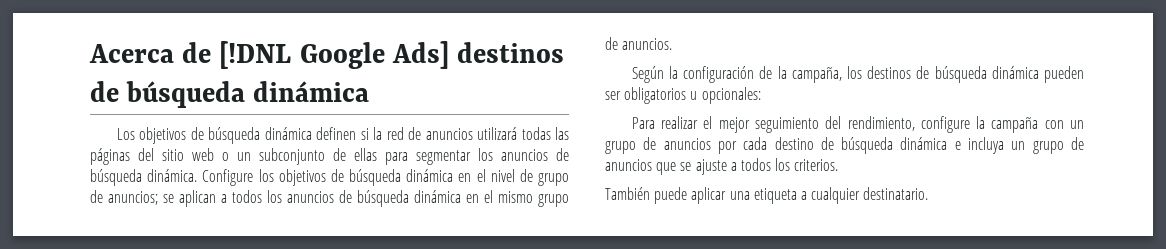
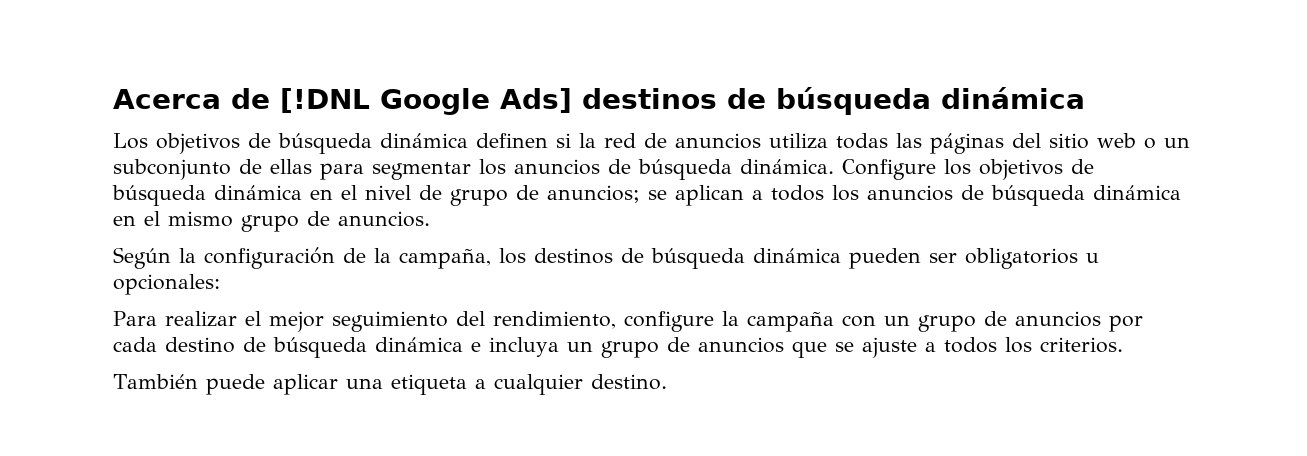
- Los objetivos de búsqueda dinámica definen si la red de anuncios utilizará todas las páginas del sitio web o un subconjunto de ellas para segmentar los anuncios de búsqueda dinámica.
+ Los objetivos de búsqueda dinámica definen si la red de anuncios utiliza todas las páginas del sitio web o un subconjunto de ellas para segmentar los anuncios de búsqueda dinámica.
- También puede aplicar una etiqueta a cualquier destinatario.
+ También puede aplicar una etiqueta a cualquier destino.

